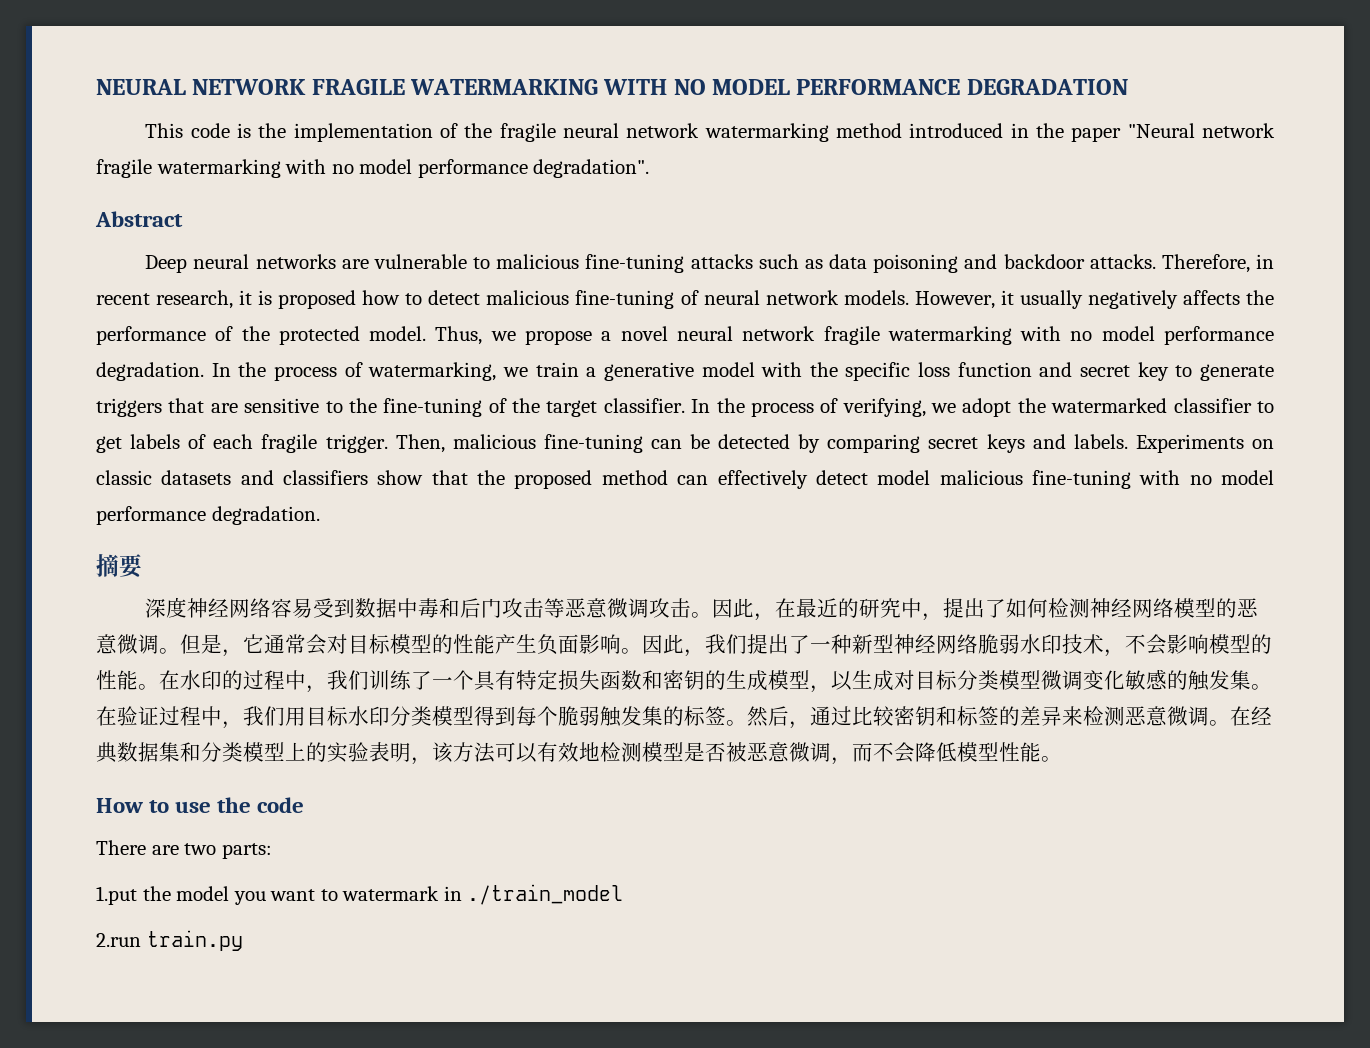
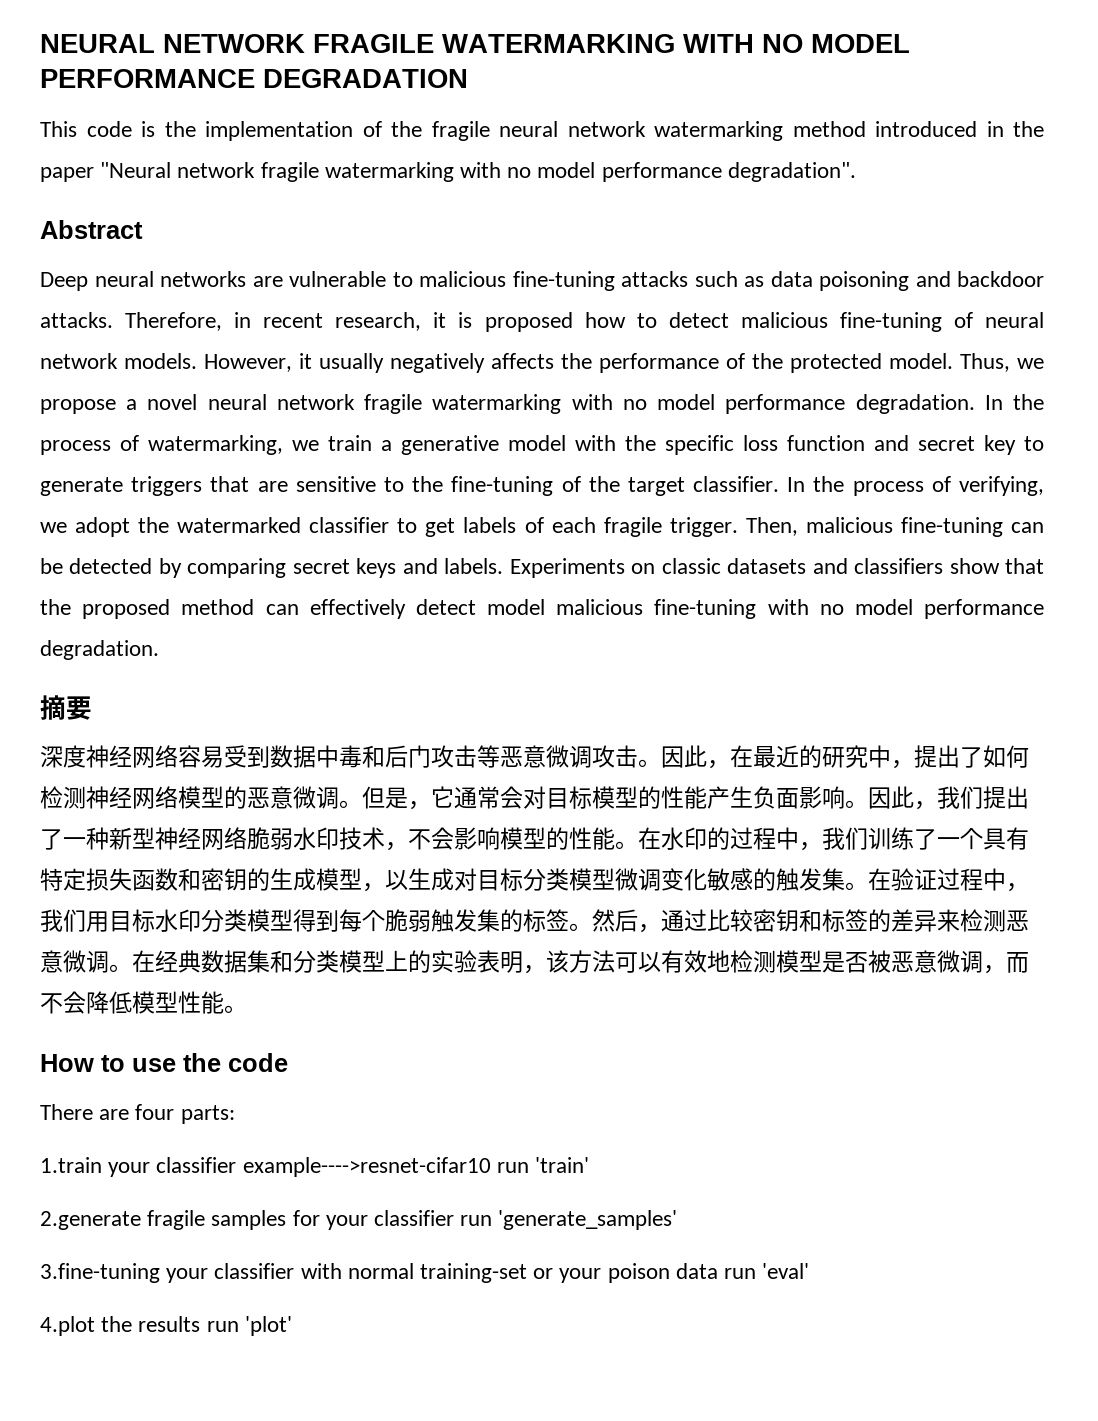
- There are two parts:
+ There are four parts:
- 1.put the model you want to watermark in ./train_model
- 2.run train.py
+ 1.train your classifier example---->resnet-cifar10 run 'train'
+ 2.generate fragile samples for your classifier run 'generate_samples'
+ 3.fine-tuning your classifier with normal training-set or your poison data run 'eval'
+ 4.plot the results run 'plot'

